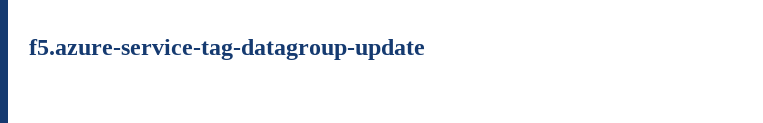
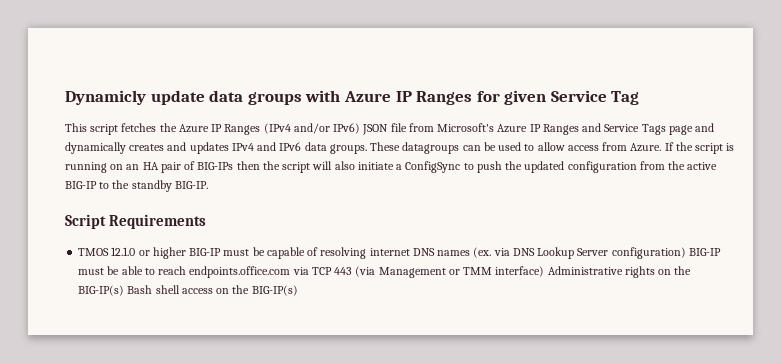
- f5.azure-service-tag-datagroup-update
+ Dynamicly update data groups with Azure IP Ranges for given Service Tag
+ This script fetches the Azure IP Ranges (IPv4 and/or IPv6) JSON file from Microsoft's Azure IP Ranges and Service Tags page and dynamically creates and updates IPv4 and IPv6 data groups. These datagroups can be used to allow access from Azure. If the script is running on an HA pair of BIG-IPs then the script will also initiate a ConfigSync to push the updated configuration from the active BIG-IP to the standby BIG-IP.
+ Script Requirements
+ TMOS 12.1.0 or higher BIG-IP must be capable of resolving internet DNS names (ex. via DNS Lookup Server configuration) BIG-IP must be able to reach endpoints.office.com via TCP 443 (via Management or TMM interface) Administrative rights on the BIG-IP(s) Bash shell access on the BIG-IP(s)

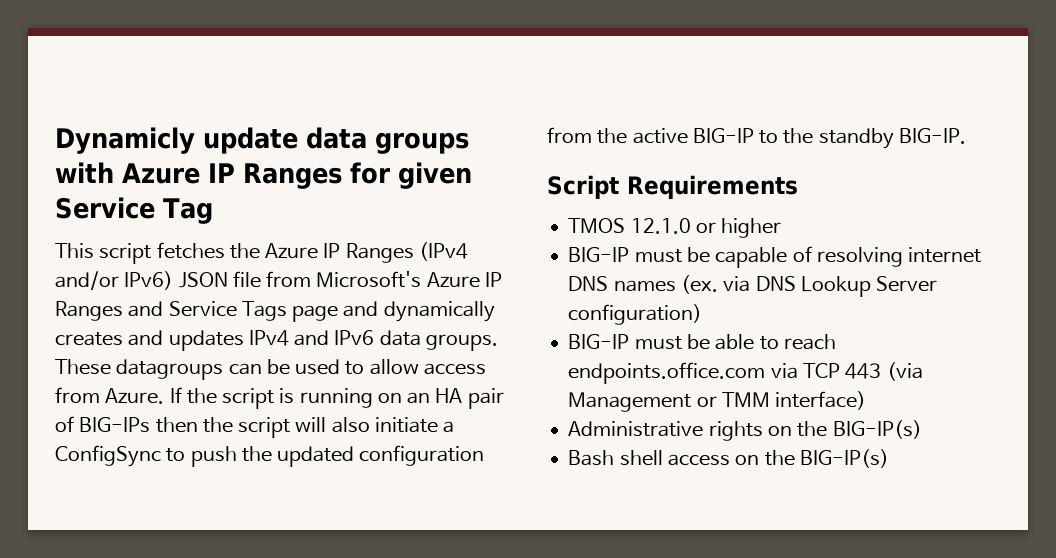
- TMOS 12.1.0 or higher BIG-IP must be capable of resolving internet DNS names (ex. via DNS Lookup Server configuration) BIG-IP must be able to reach endpoints.office.com via TCP 443 (via Management or TMM interface) Administrative rights on the BIG-IP(s) Bash shell access on the BIG-IP(s)
+ TMOS 12.1.0 or higher
+ BIG-IP must be capable of resolving internet DNS names (ex. via DNS Lookup Server configuration)
+ BIG-IP must be able to reach endpoints.office.com via TCP 443 (via Management or TMM interface)
+ Administrative rights on the BIG-IP(s)
+ Bash shell access on the BIG-IP(s)

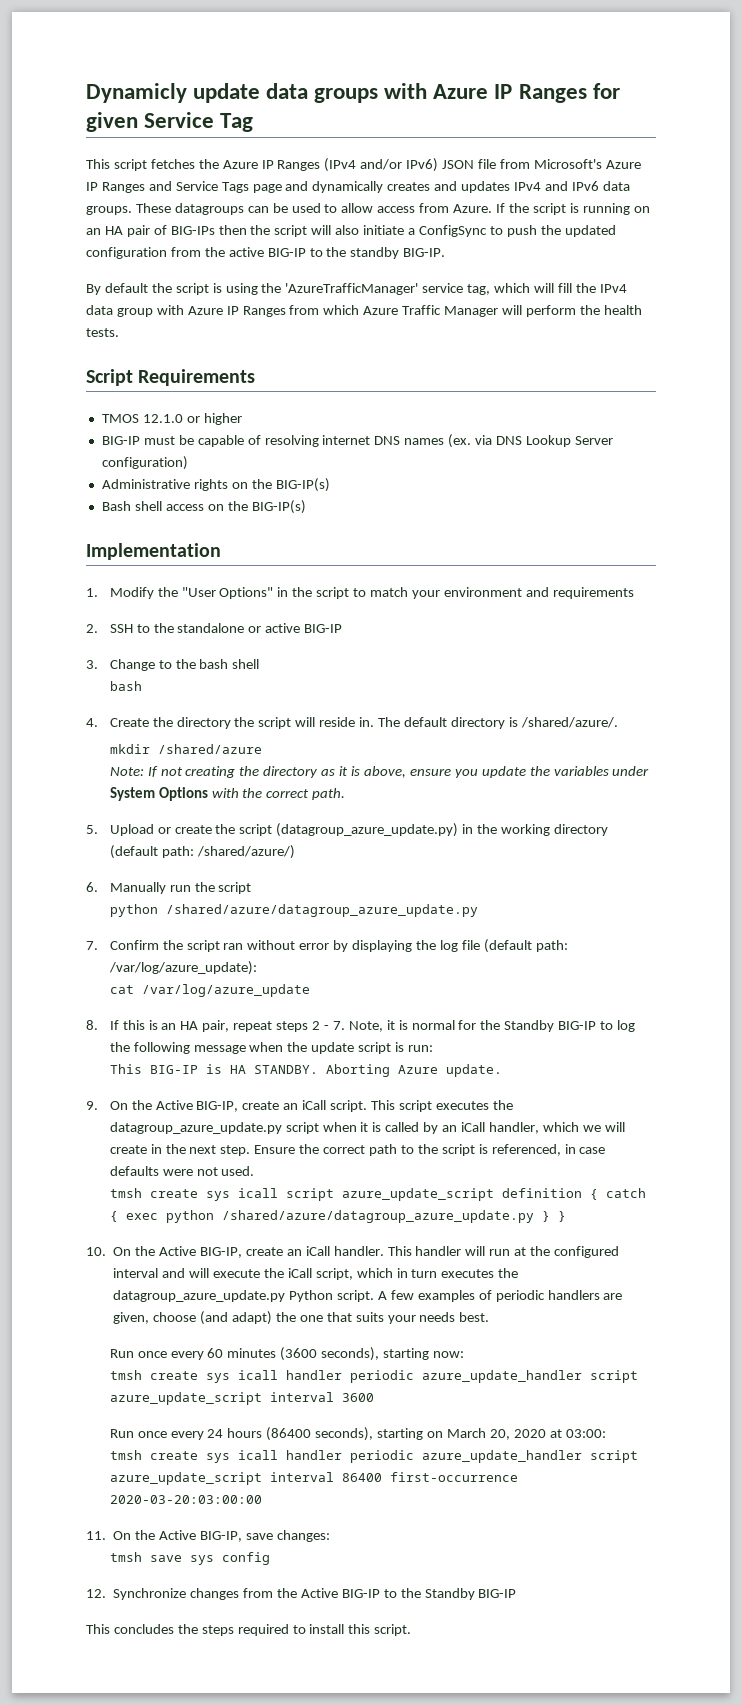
+ By default the script is using the 'AzureTrafficManager' service tag, which will fill the IPv4 data group with Azure IP Ranges from which Azure Traffic Manager will perform the health tests.
- BIG-IP must be able to reach endpoints.office.com via TCP 443 (via Management or TMM interface)
+ Implementation
+ 1. Modify the "User Options" in the script to match your environment and requirements
+ 2. SSH to the standalone or active BIG-IP
+ 3. Change to the bash shell
+ bash
+ 4. Create the directory the script will reside in. The default directory is /shared/azure/.
+ mkdir /shared/azure
+ Note: If not creating the directory as it is above, ensure you update the variables under System Options with the correct path.
+ 5. Upload or create the script (datagroup_azure_update.py) in the working directory (default path: /shared/azure/)
+ 6. Manually run the script
+ python /shared/azure/datagroup_azure_update.py
+ 7. Confirm the script ran without error by displaying the log file (default path: /var/log/azure_update):
+ cat /var/log/azure_update
+ 8. If this is an HA pair, repeat steps 2 - 7. Note, it is normal for the Standby BIG-IP to log the following message when the update script is run:
+ This BIG-IP is HA STANDBY. Aborting Azure update.
+ 9. On the Active BIG-IP, create an iCall script. This script executes the datagroup_azure_update.py script when it is called by an iCall handler, which we will create in the next step. Ensure the correct path to the script is referenced, in case defaults were not used.
+ tmsh create sys icall script azure_update_script definition { catch { exec python /shared/azure/datagroup_azure_update.py } }
+ 10. On the Active BIG-IP, create an iCall handler. This handler will run at the configured interval and will execute the iCall script, which in turn executes the datagroup_azure_update.py Python script. A few examples of periodic handlers are given, choose (and adapt) the one that suits your needs best.
+ Run once every 60 minutes (3600 seconds), starting now:
+ tmsh create sys icall handler periodic azure_update_handler script azure_update_script interval 3600
+ Run once every 24 hours (86400 seconds), starting on March 20, 2020 at 03:00:
+ tmsh create sys icall handler periodic azure_update_handler script azure_update_script interval 86400 first-occurrence 2020-03-20:03:00:00
+ 11. On the Active BIG-IP, save changes:
+ tmsh save sys config
+ 12. Synchronize changes from the Active BIG-IP to the Standby BIG-IP
+ This concludes the steps required to install this script.

